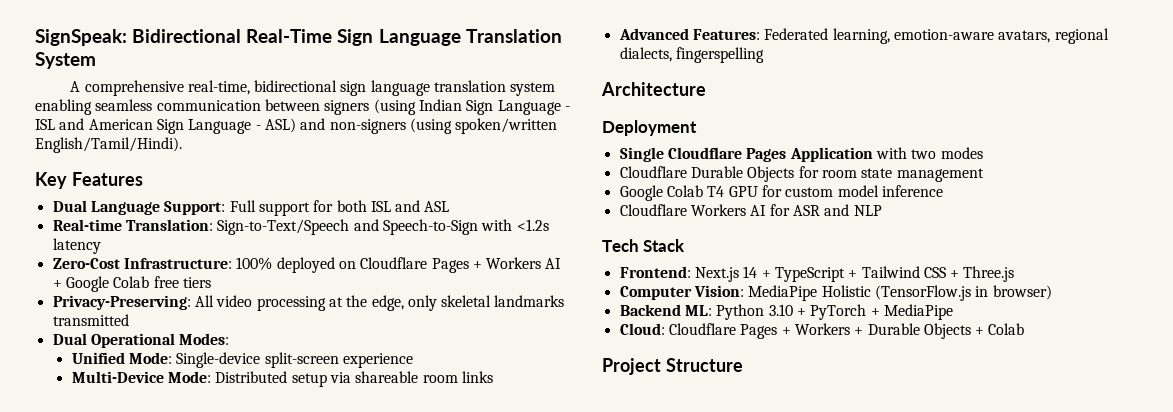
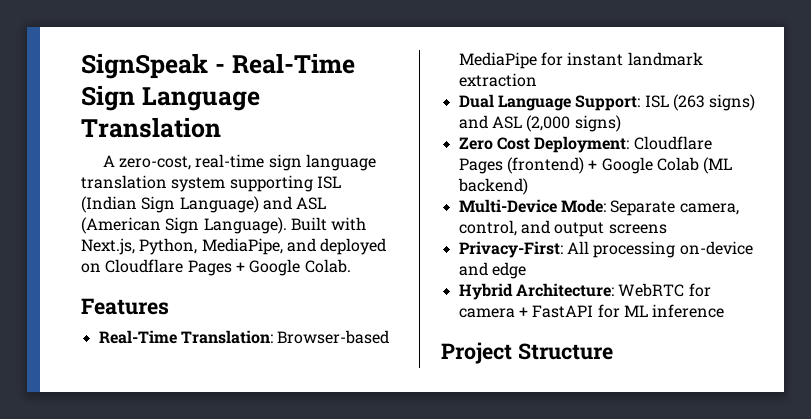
- SignSpeak: Bidirectional Real-Time Sign Language Translation System
+ SignSpeak - Real-Time Sign Language Translation
- A comprehensive real-time, bidirectional sign language translation system enabling seamless communication between signers (using Indian Sign Language - ISL and American Sign Language - ASL) and non-signers (using spoken/written English/Tamil/Hindi).
- Key Features
- Dual Language Support: Full support for both ISL and ASL
- Real-time Translation: Sign-to-Text/Speech and Speech-to-Sign with <1.2s latency
- Zero-Cost Infrastructure: 100% deployed on Cloudflare Pages + Workers AI + Google Colab free tiers
- Privacy-Preserving: All video processing at the edge, only skeletal landmarks transmitted
- Dual Operational Modes:
- Unified Mode: Single-device split-screen experience
- Multi-Device Mode: Distributed setup via shareable room links
- Advanced Features: Federated learning, emotion-aware avatars, regional dialects, fingerspelling
- Architecture
- Deployment
- Single Cloudflare Pages Application with two modes
- Cloudflare Durable Objects for room state management
- Google Colab T4 GPU for custom model inference
- Cloudflare Workers AI for ASR and NLP
- Tech Stack
- Frontend: Next.js 14 + TypeScript + Tailwind CSS + Three.js
- Computer Vision: MediaPipe Holistic (TensorFlow.js in browser)
- Backend ML: Python 3.10 + PyTorch + MediaPipe
- Cloud: Cloudflare Pages + Workers + Durable Objects + Colab
+ A zero-cost, real-time sign language translation system supporting ISL (Indian Sign Language) and ASL (American Sign Language). Built with Next.js, Python, MediaPipe, and deployed on Cloudflare Pages + Google Colab.
+ Features
+ Real-Time Translation: Browser-based MediaPipe for instant landmark extraction
+ Dual Language Support: ISL (263 signs) and ASL (2,000 signs)
+ Zero Cost Deployment: Cloudflare Pages (frontend) + Google Colab (ML backend)
+ Multi-Device Mode: Separate camera, control, and output screens
+ Privacy-First: All processing on-device and edge
+ Hybrid Architecture: WebRTC for camera + FastAPI for ML inference

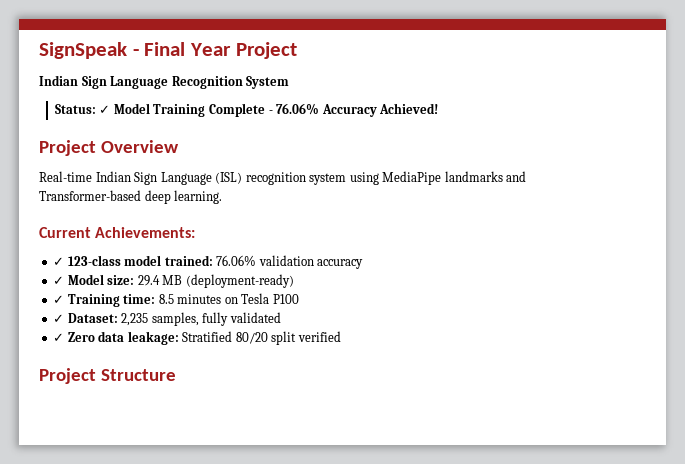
- SignSpeak - Real-Time Sign Language Translation
- A zero-cost, real-time sign language translation system supporting ISL (Indian Sign Language) and ASL (American Sign Language). Built with Next.js, Python, MediaPipe, and deployed on Cloudflare Pages + Google Colab.
- Features
- Real-Time Translation: Browser-based MediaPipe for instant landmark extraction
- Dual Language Support: ISL (263 signs) and ASL (2,000 signs)
- Zero Cost Deployment: Cloudflare Pages (frontend) + Google Colab (ML backend)
- Multi-Device Mode: Separate camera, control, and output screens
- Privacy-First: All processing on-device and edge
- Hybrid Architecture: WebRTC for camera + FastAPI for ML inference
+ SignSpeak - Final Year Project
+ Indian Sign Language Recognition System
+ Status: ✓ Model Training Complete - 76.06% Accuracy Achieved!
+ Project Overview
+ Real-time Indian Sign Language (ISL) recognition system using MediaPipe landmarks and Transformer-based deep learning.
+ Current Achievements:
+ ✓ 123-class model trained: 76.06% validation accuracy
+ ✓ Model size: 29.4 MB (deployment-ready)
+ ✓ Training time: 8.5 minutes on Tesla P100
+ ✓ Dataset: 2,235 samples, fully validated
+ ✓ Zero data leakage: Stratified 80/20 split verified

